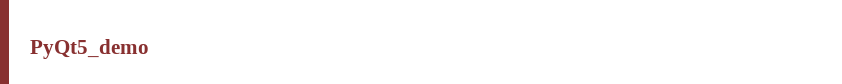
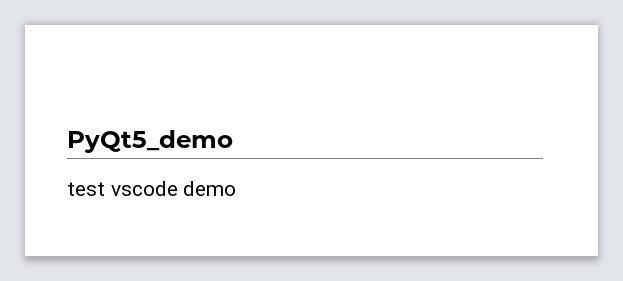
+ test vscode demo

